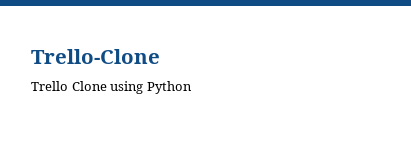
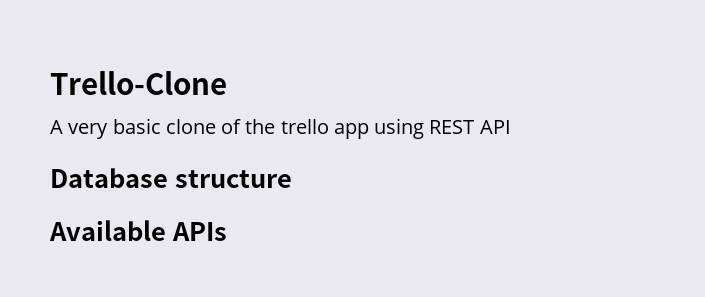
- Trello Clone using Python
+ A very basic clone of the trello app using REST API
+ Database structure
+ Available APIs

